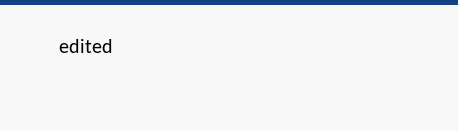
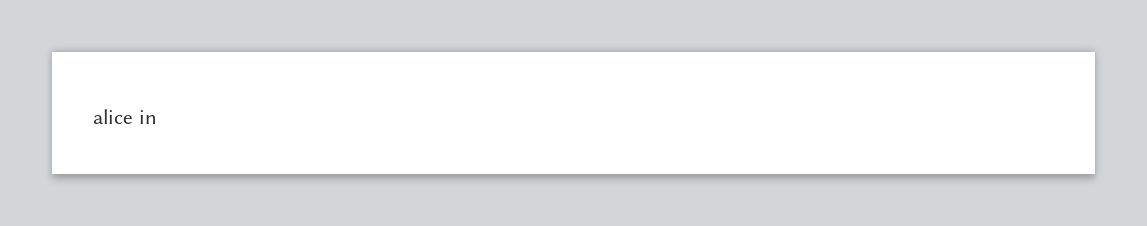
- edited
+ alice in

